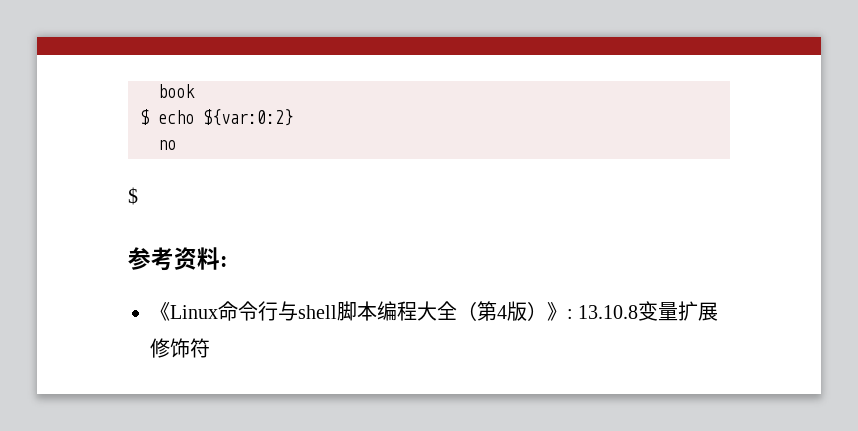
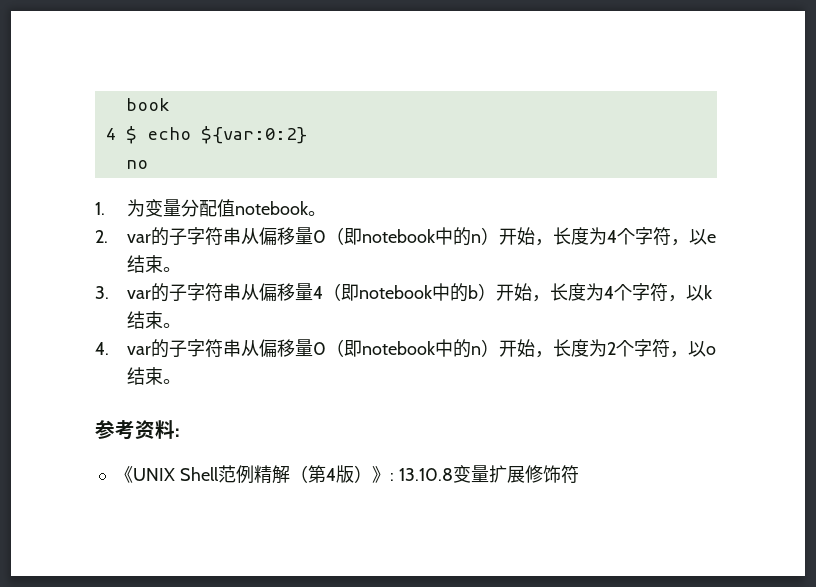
- $ echo ${var:0:2}
+ 4 $ echo ${var:0:2}
  no
- $
+ 1.为变量分配值notebook。
+ 2. var的子字符串从偏移量0（即notebook中的n）开始，长度为4个字符，以e结束。
+ 3. var的子字符串从偏移量4（即notebook中的b）开始，长度为4个字符，以k结束。
+ 4. var的子字符串从偏移量0（即notebook中的n）开始，长度为2个字符，以o结束。
  参考资料:
- 《Linux命令行与shell脚本编程大全（第4版）》: 13.10.8变量扩展修饰符
+ 《UNIX Shell范例精解（第4版）》: 13.10.8变量扩展修饰符

